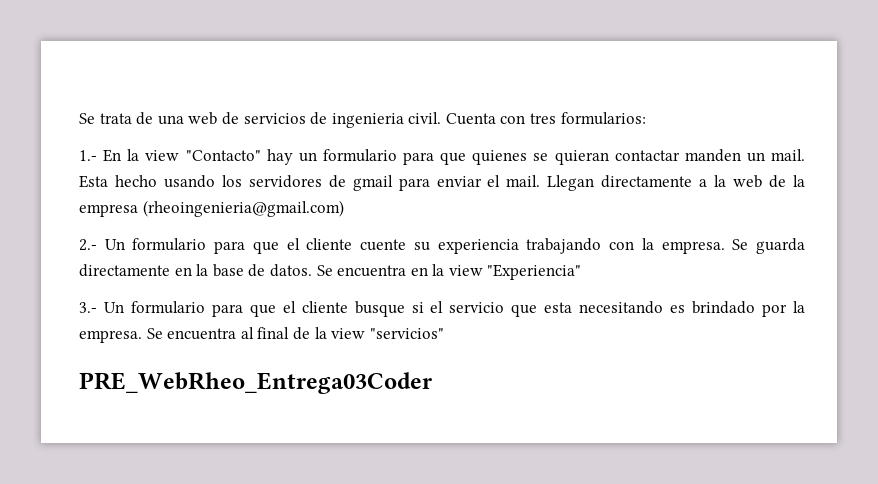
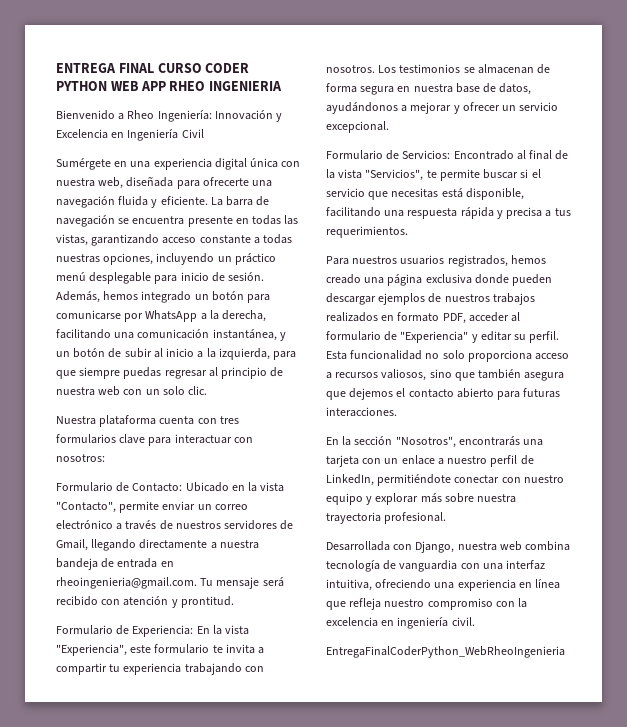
- Se trata de una web de servicios de ingenieria civil. Cuenta con tres formularios:
- 1.- En la view "Contacto" hay un formulario para que quienes se quieran contactar manden un mail. Esta hecho usando los servidores de gmail para enviar el mail. Llegan directamente a la web de la empresa (rheoingenieria@gmail.com)
- 2.- Un formulario para que el cliente cuente su experiencia trabajando con la empresa. Se guarda directamente en la base de datos. Se encuentra en la view "Experiencia"
- 3.- Un formulario para que el cliente busque si el servicio que esta necesitando es brindado por la empresa. Se encuentra al final de la view "servicios"
- PRE_WebRheo_Entrega03Coder
+ ENTREGA FINAL CURSO CODER PYTHON WEB APP RHEO INGENIERIA
+ Bienvenido a Rheo Ingeniería: Innovación y Excelencia en Ingeniería Civil
+ Sumérgete en una experiencia digital única con nuestra web, diseñada para ofrecerte una navegación fluida y eficiente. La barra de navegación se encuentra presente en todas las vistas, garantizando acceso constante a todas nuestras opciones, incluyendo un práctico menú desplegable para inicio de sesión. Además, hemos integrado un botón para comunicarse por WhatsApp a la derecha, facilitando una comunicación instantánea, y un botón de subir al inicio a la izquierda, para que siempre puedas regresar al principio de nuestra web con un solo clic.
+ Nuestra plataforma cuenta con tres formularios clave para interactuar con nosotros:
+ Formulario de Contacto: Ubicado en la vista "Contacto", permite enviar un correo electrónico a través de nuestros servidores de Gmail, llegando directamente a nuestra bandeja de entrada en rheoingenieria@gmail.com. Tu mensaje será recibido con atención y prontitud.
+ Formulario de Experiencia: En la vista "Experiencia", este formulario te invita a compartir tu experiencia trabajando con nosotros. Los testimonios se almacenan de forma segura en nuestra base de datos, ayudándonos a mejorar y ofrecer un servicio excepcional.
+ Formulario de Servicios: Encontrado al final de la vista "Servicios", te permite buscar si el servicio que necesitas está disponible, facilitando una respuesta rápida y precisa a tus requerimientos.
+ Para nuestros usuarios registrados, hemos creado una página exclusiva donde pueden descargar ejemplos de nuestros trabajos realizados en formato PDF, acceder al formulario de "Experiencia" y editar su perfil. Esta funcionalidad no solo proporciona acceso a recursos valiosos, sino que también asegura que dejemos el contacto abierto para futuras interacciones.
+ En la sección "Nosotros", encontrarás una tarjeta con un enlace a nuestro perfil de LinkedIn, permitiéndote conectar con nuestro equipo y explorar más sobre nuestra trayectoria profesional.
+ Desarrollada con Django, nuestra web combina tecnología de vanguardia con una interfaz intuitiva, ofreciendo una experiencia en línea que refleja nuestro compromiso con la excelencia en ingeniería civil.
+ EntregaFinalCoderPython_WebRheoIngenieria

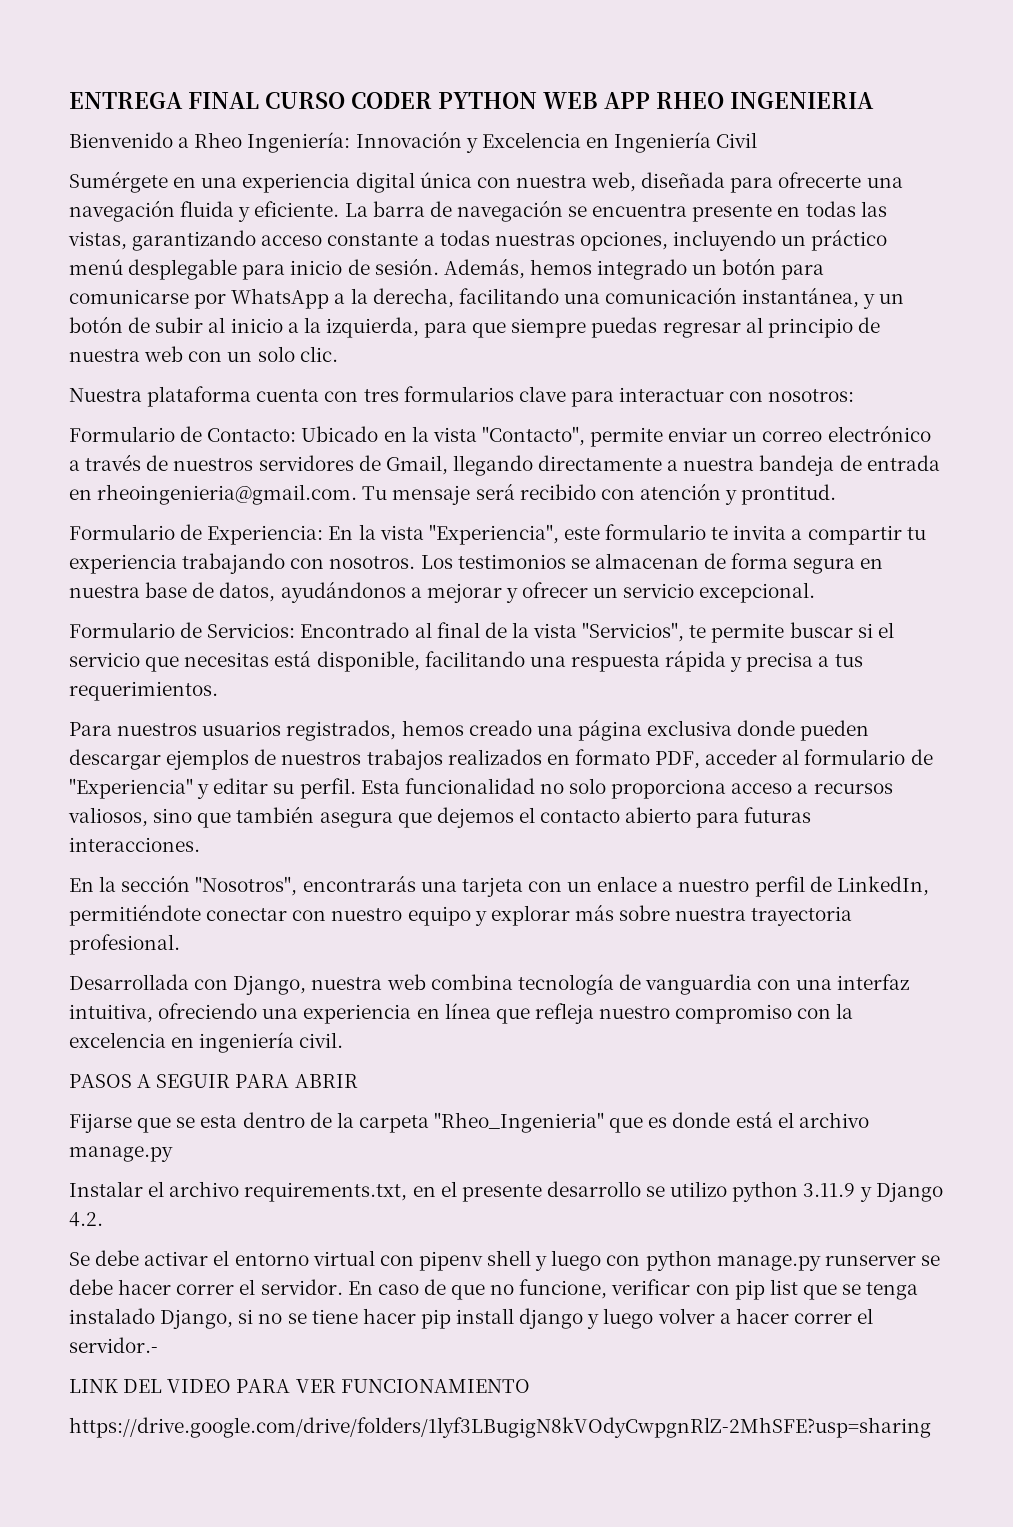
- EntregaFinalCoderPython_WebRheoIngenieria
+ PASOS A SEGUIR PARA ABRIR
+ Fijarse que se esta dentro de la carpeta "Rheo_Ingenieria" que es donde está el archivo manage.py
+ Instalar el archivo requirements.txt, en el presente desarrollo se utilizo python 3.11.9 y Django 4.2.
+ Se debe activar el entorno virtual con pipenv shell y luego con python manage.py runserver se debe hacer correr el servidor. En caso de que no funcione, verificar con pip list que se tenga instalado Django, si no se tiene hacer pip install django y luego volver a hacer correr el servidor.-
+ LINK DEL VIDEO PARA VER FUNCIONAMIENTO
+ https://drive.google.com/drive/folders/1lyf3LBugigN8kVOdyCwpgnRlZ-2MhSFE?usp=sharing

